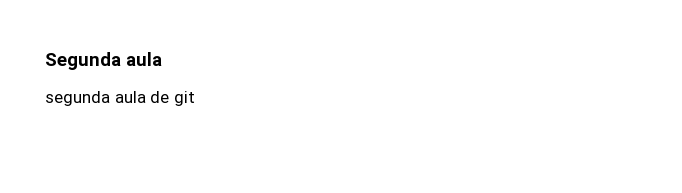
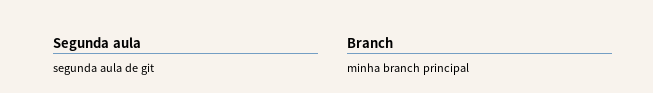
+ Branch
+ minha branch principal

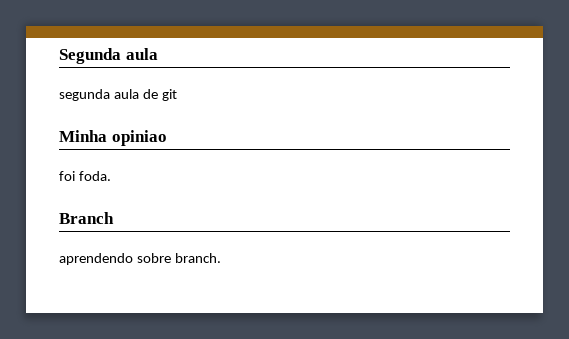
+ Minha opiniao
+ foi foda.
  Branch
- minha branch principal
+ aprendendo sobre branch.

